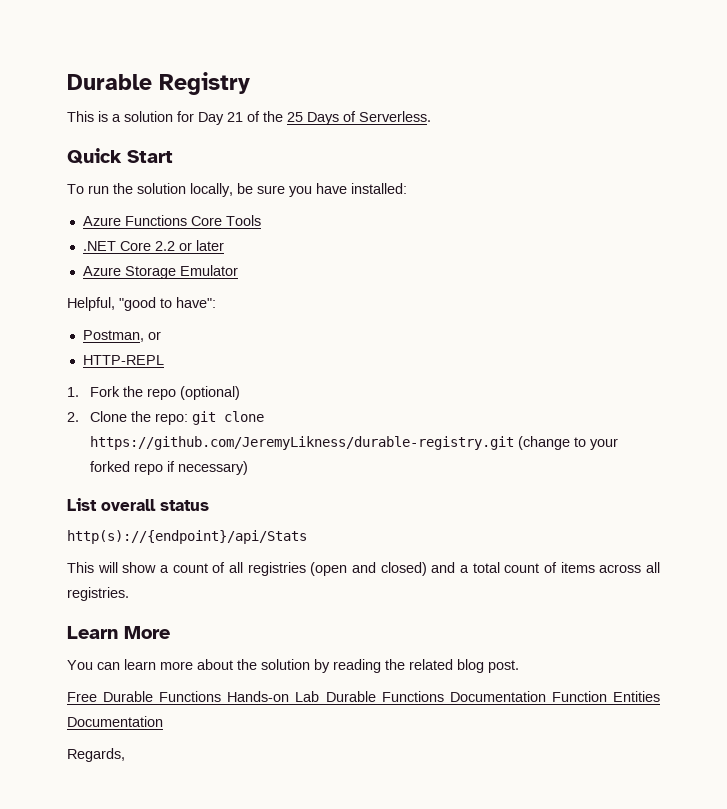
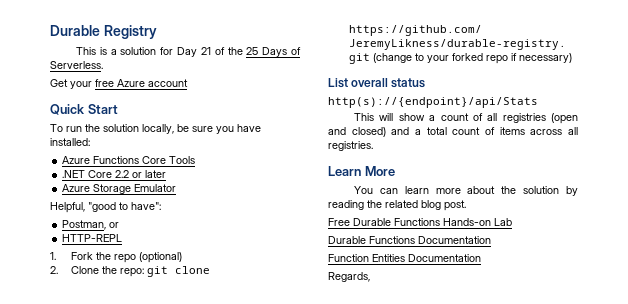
+ Get your free Azure account
- Free Durable Functions Hands-on Lab Durable Functions Documentation Function Entities Documentation
+ Free Durable Functions Hands-on Lab
+ Durable Functions Documentation
+ Function Entities Documentation

